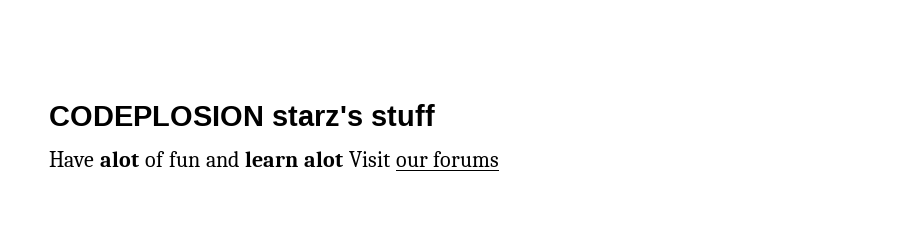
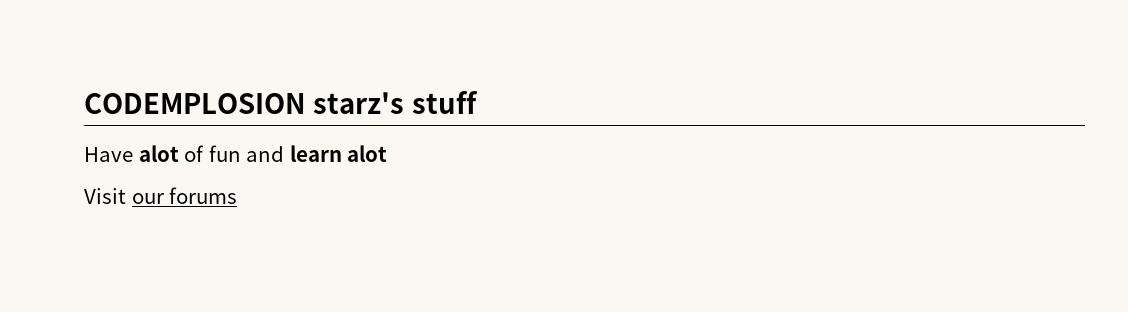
- CODEPLOSION starz's stuff
+ CODEMPLOSION starz's stuff
- Have alot of fun and learn alot Visit our forums
+ Have alot of fun and learn alot
+ Visit our forums

